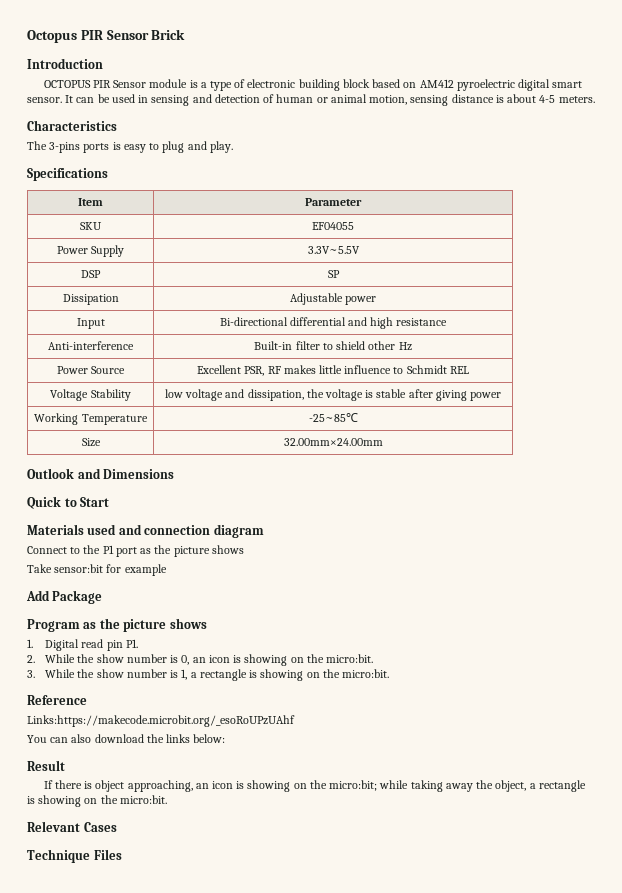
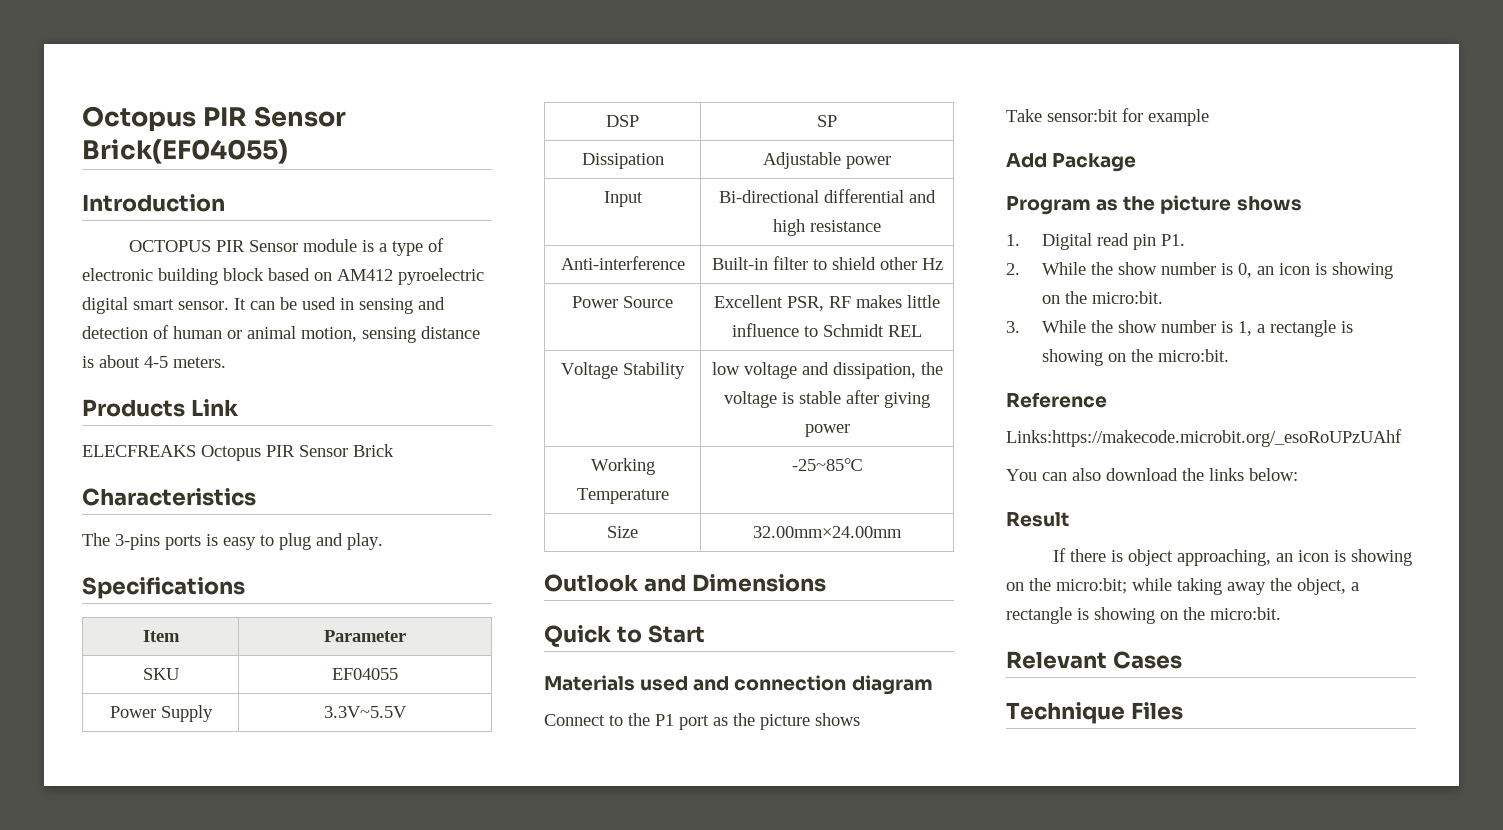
- Octopus PIR Sensor Brick
+ Octopus PIR Sensor Brick(EF04055)
+ Products Link
+ ELECFREAKS Octopus PIR Sensor Brick

